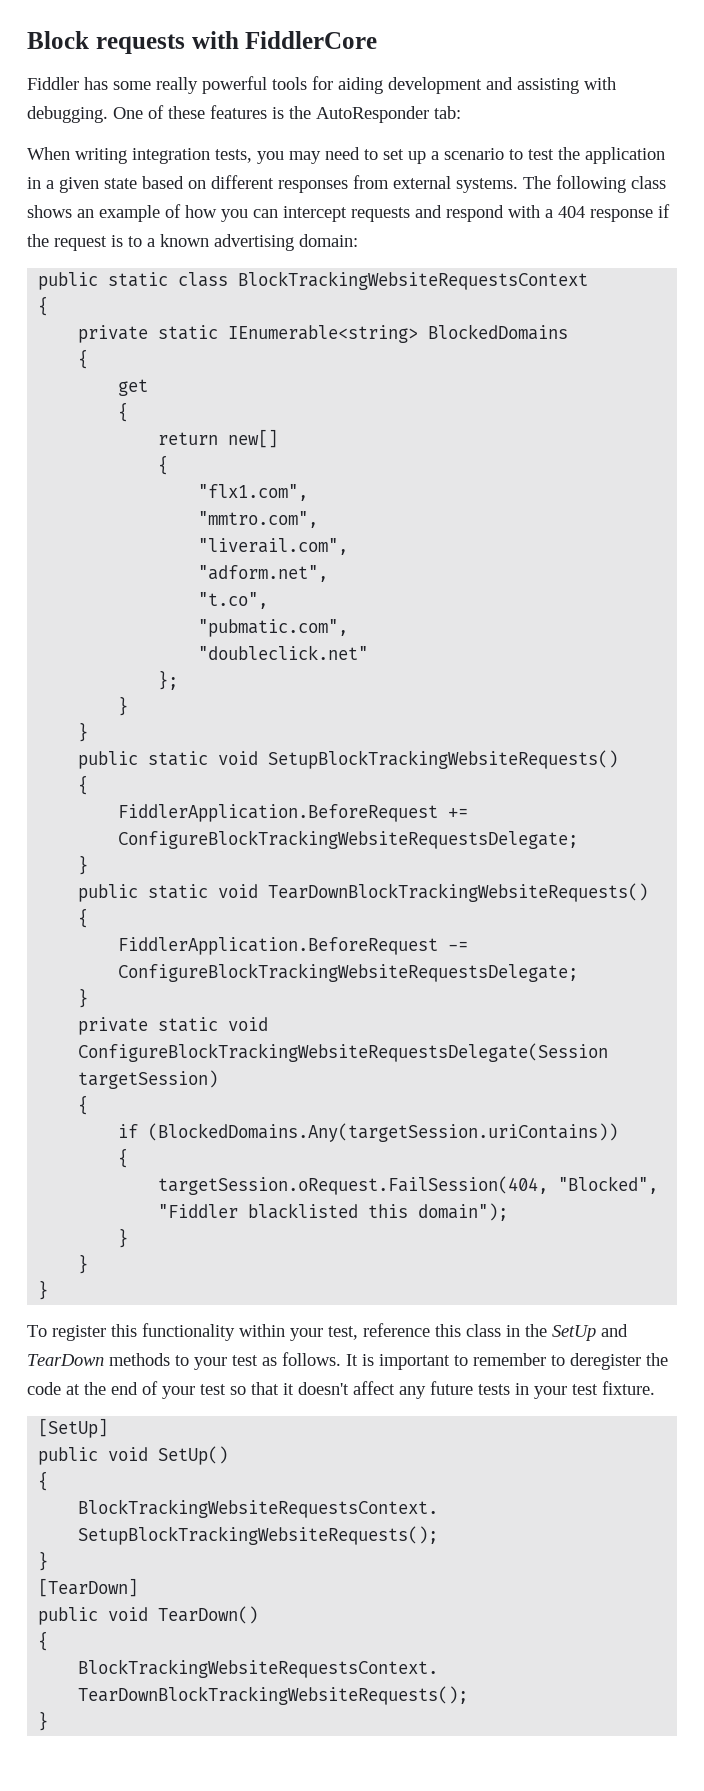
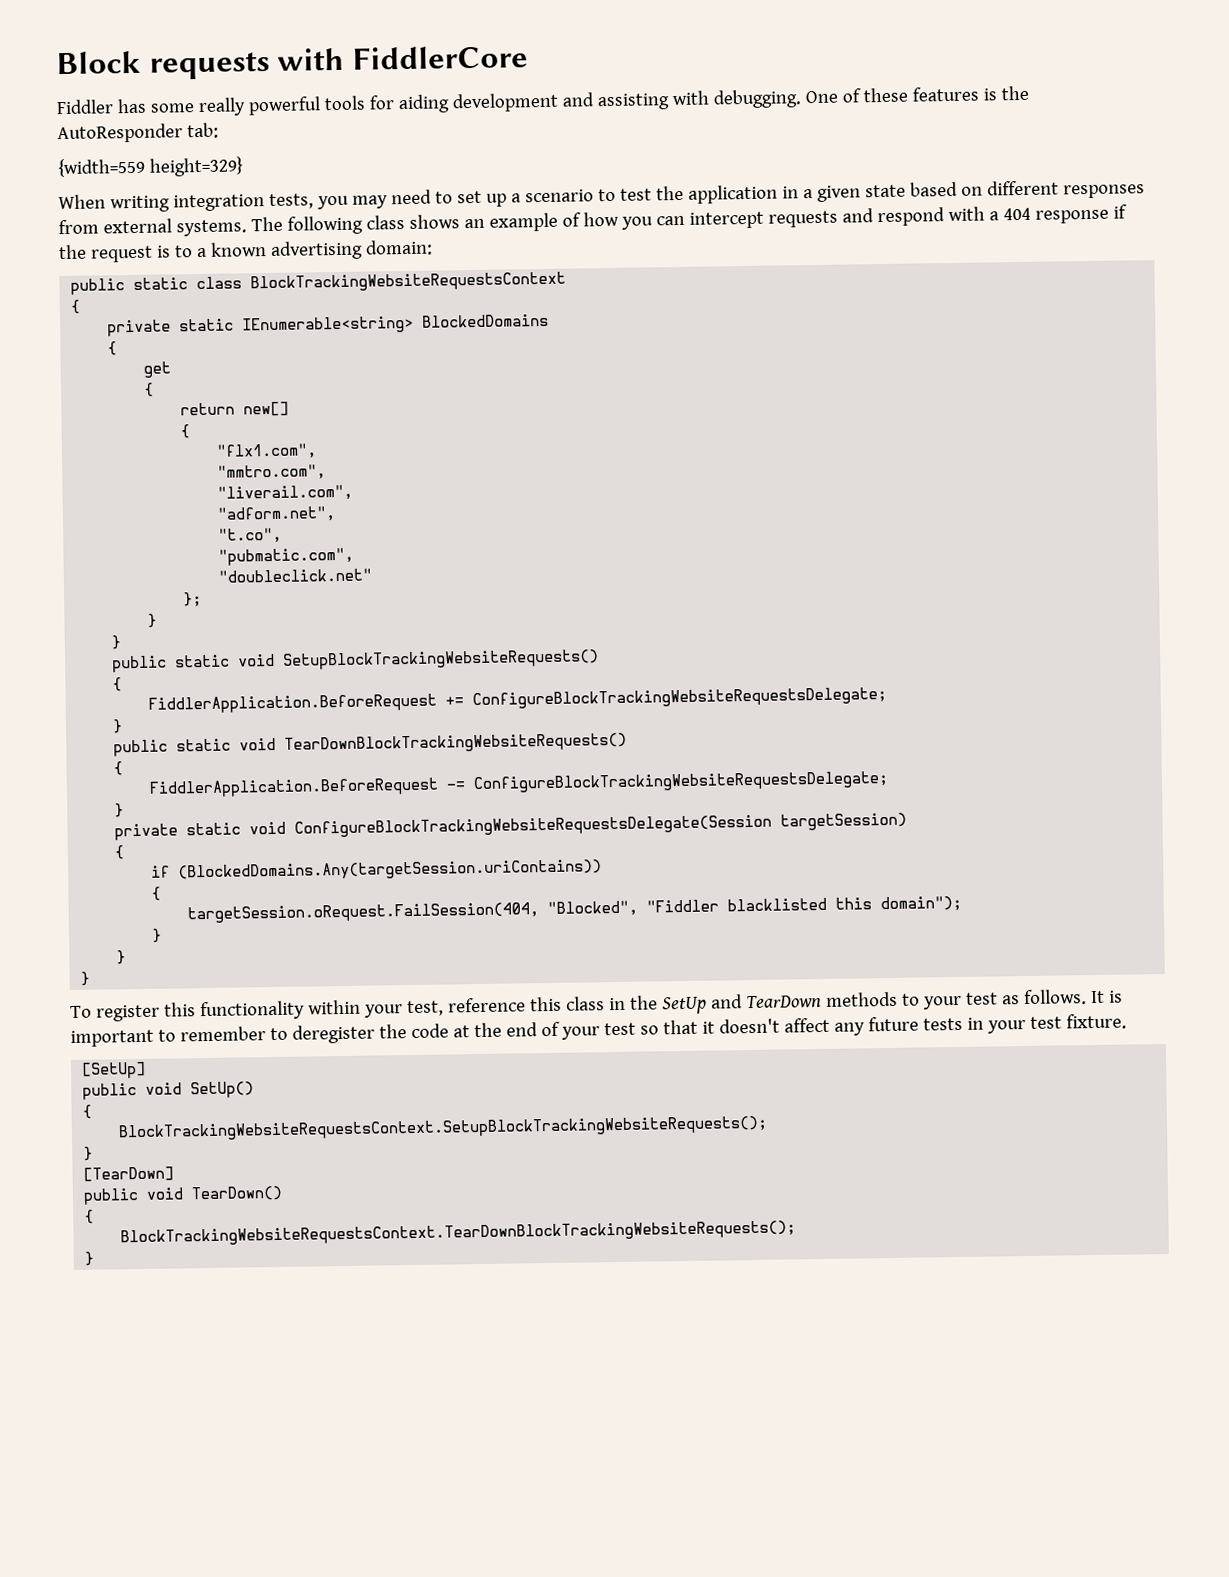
+ {width=559 height=329}

